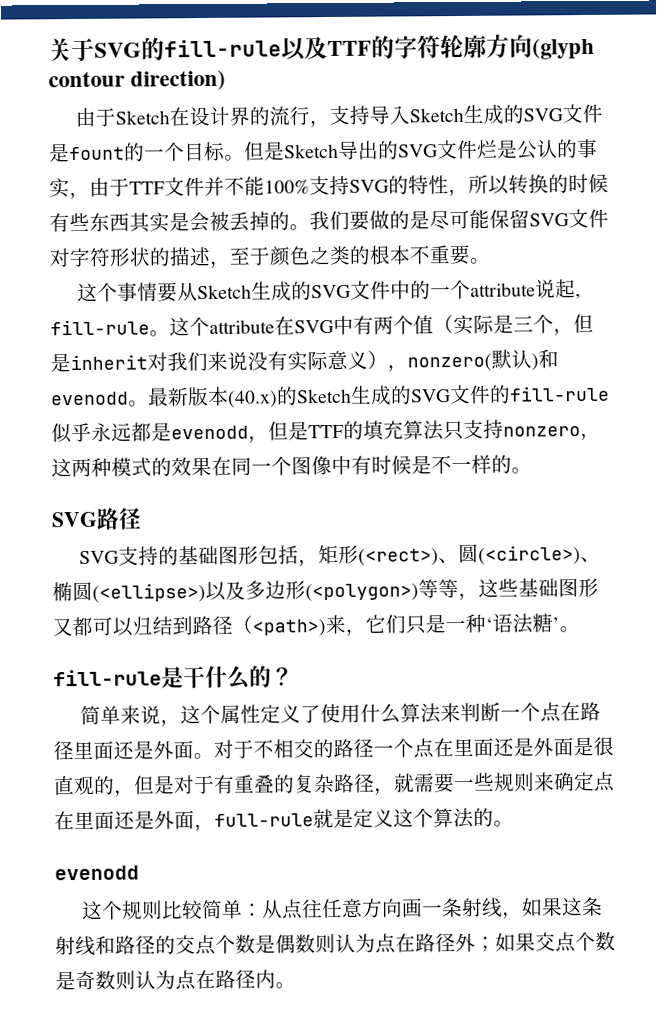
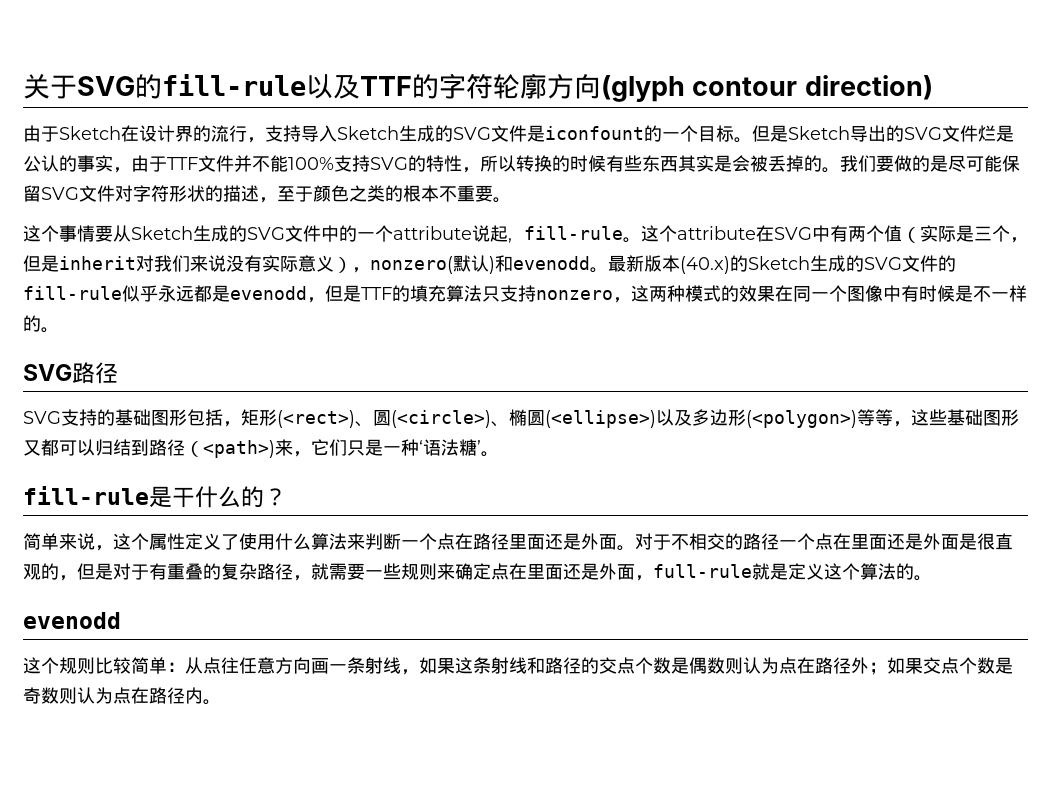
- 由于Sketch在设计界的流行，支持导入Sketch生成的SVG文件是fount的一个目标。
+ 由于Sketch在设计界的流行，支持导入Sketch生成的SVG文件是iconfount的一个目标。

